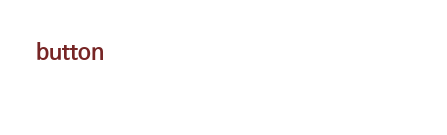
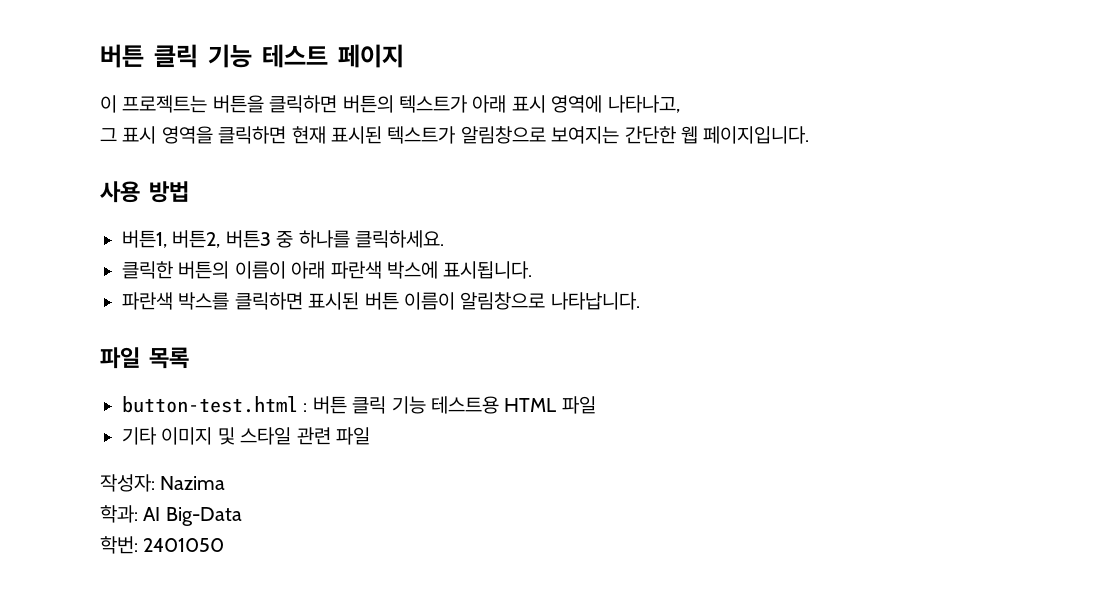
- button
+ 버튼 클릭 기능 테스트 페이지
+ 이 프로젝트는 버튼을 클릭하면 버튼의 텍스트가 아래 표시 영역에 나타나고,
+ 그 표시 영역을 클릭하면 현재 표시된 텍스트가 알림창으로 보여지는 간단한 웹 페이지입니다.
+ 사용 방법
+ 버튼1, 버튼2, 버튼3 중 하나를 클릭하세요.
+ 클릭한 버튼의 이름이 아래 파란색 박스에 표시됩니다.
+ 파란색 박스를 클릭하면 표시된 버튼 이름이 알림창으로 나타납니다.
+ 파일 목록
+ button-test.html : 버튼 클릭 기능 테스트용 HTML 파일
+ 기타 이미지 및 스타일 관련 파일
+ 작성자: Nazima
+ 학과: AI Big-Data
+ 학번: 2401050

